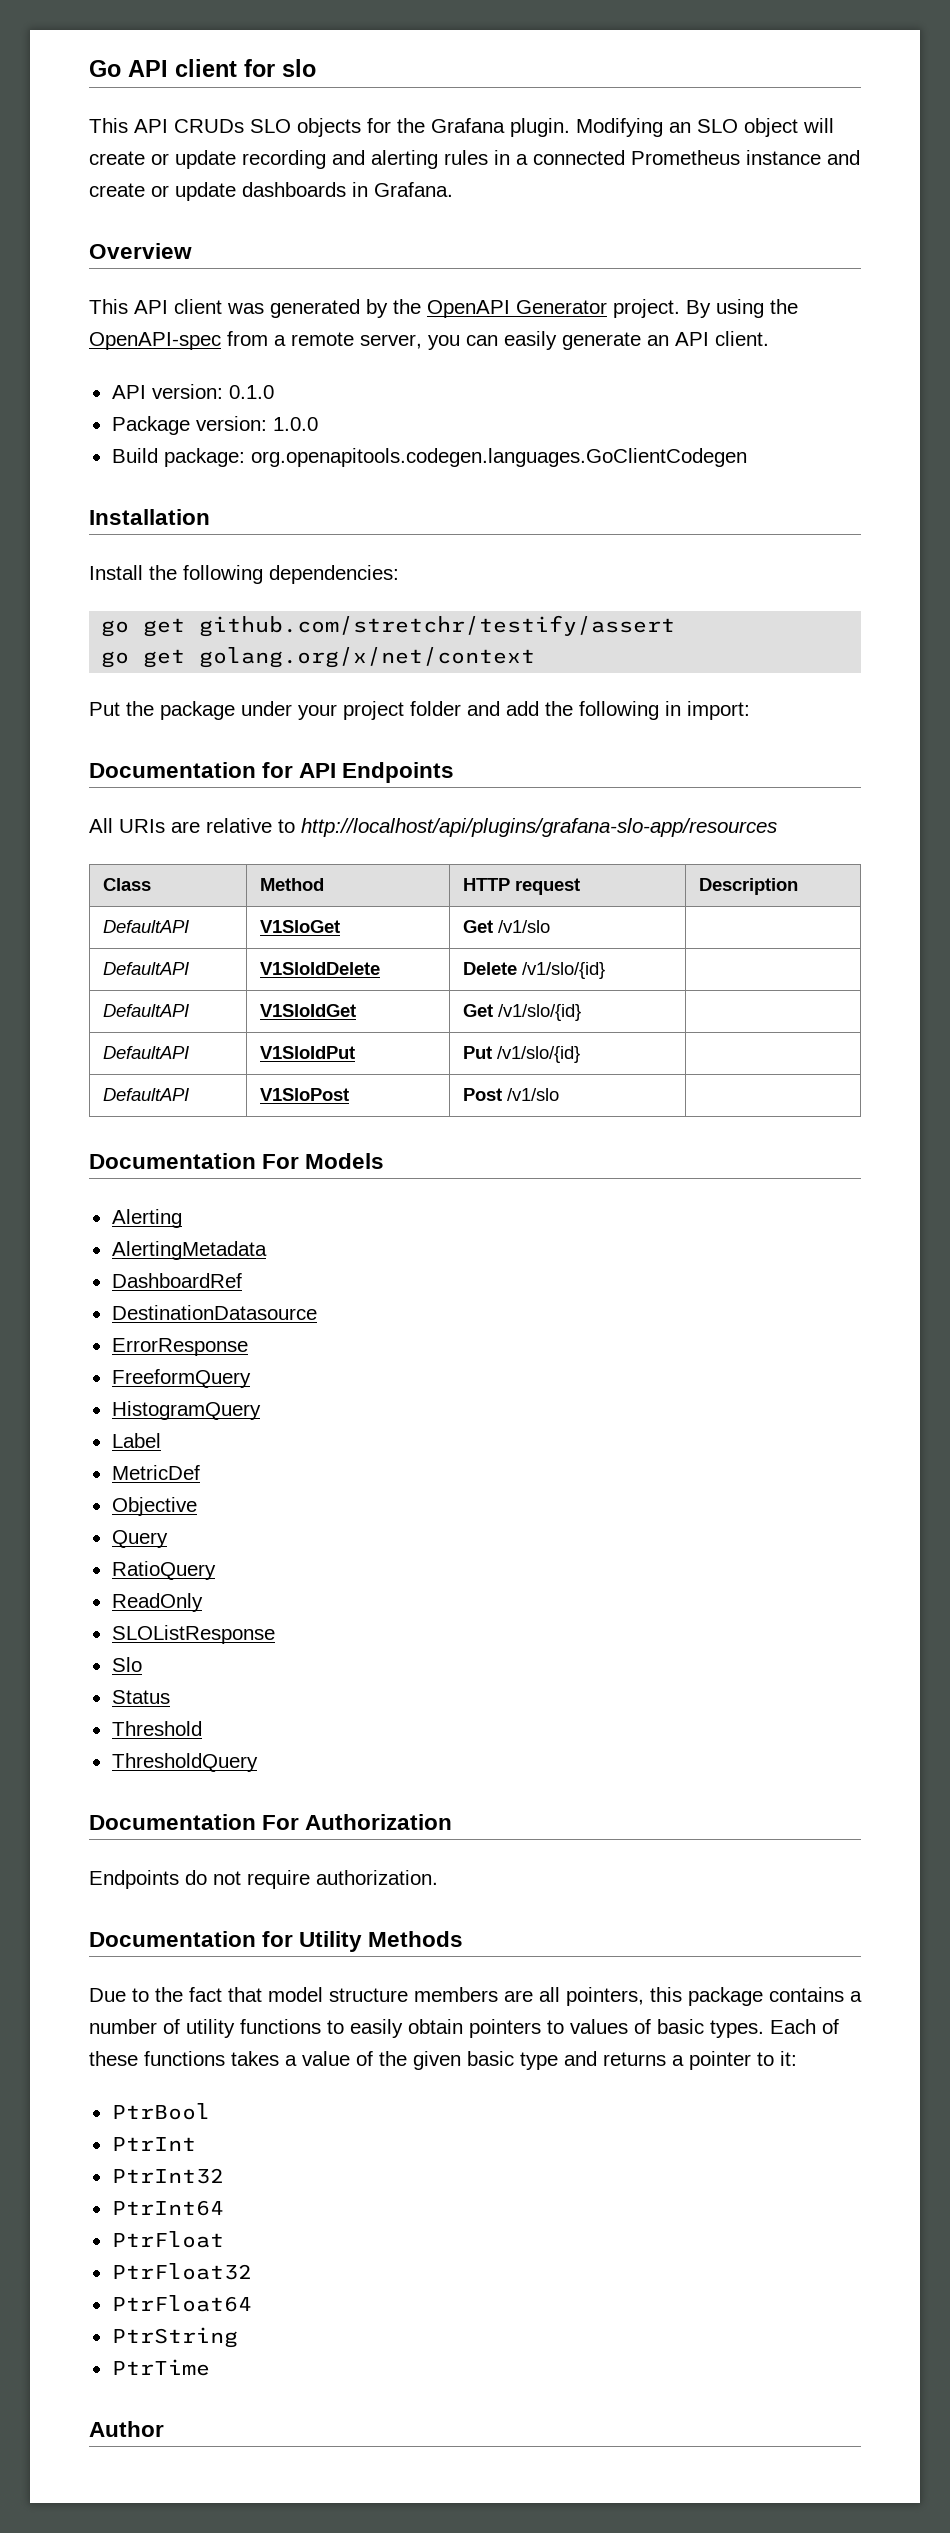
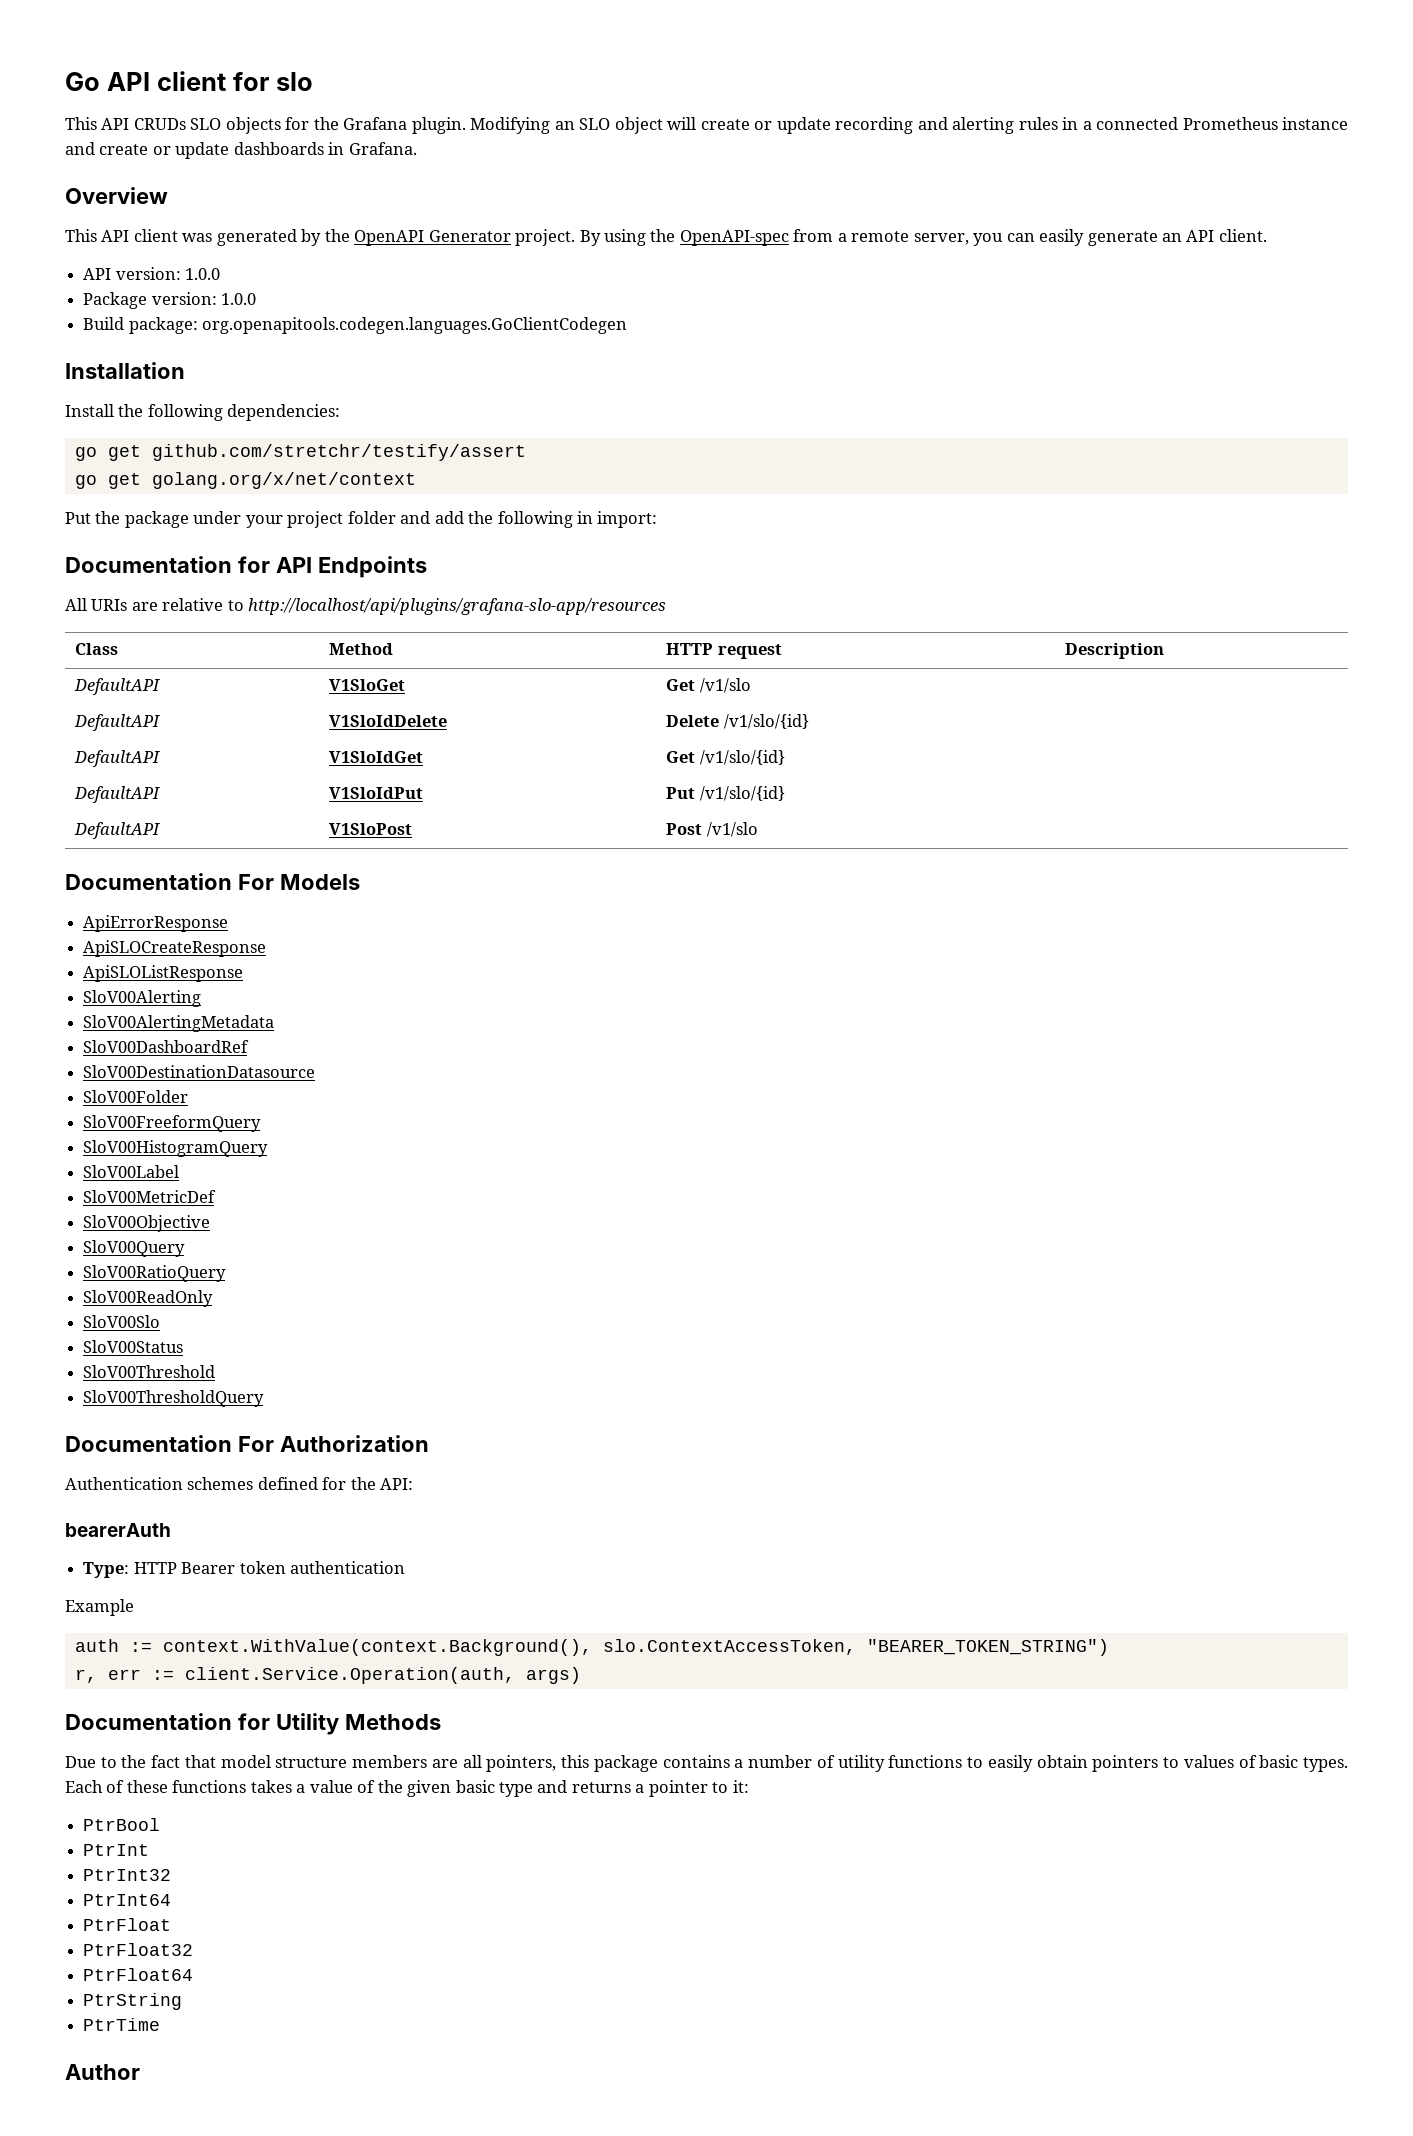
- API version: 0.1.0
+ API version: 1.0.0
- Alerting
- AlertingMetadata
- DashboardRef
- DestinationDatasource
- ErrorResponse
- FreeformQuery
- HistogramQuery
- Label
- MetricDef
- Objective
- Query
- RatioQuery
- ReadOnly
- SLOListResponse
- Slo
- Status
- Threshold
- ThresholdQuery
+ ApiErrorResponse
+ ApiSLOCreateResponse
+ ApiSLOListResponse
+ SloV00Alerting
+ SloV00AlertingMetadata
+ SloV00DashboardRef
+ SloV00DestinationDatasource
+ SloV00Folder
+ SloV00FreeformQuery
+ SloV00HistogramQuery
+ SloV00Label
+ SloV00MetricDef
+ SloV00Objective
+ SloV00Query
+ SloV00RatioQuery
+ SloV00ReadOnly
+ SloV00Slo
+ SloV00Status
+ SloV00Threshold
+ SloV00ThresholdQuery
  Documentation For Authorization
- Endpoints do not require authorization.
+ Authentication schemes defined for the API:
+ bearerAuth
+ Type: HTTP Bearer token authentication
+ Example
+ auth := context.WithValue(context.Background(), slo.ContextAccessToken, "BEARER_TOKEN_STRING")
+ r, err := client.Service.Operation(auth, args)

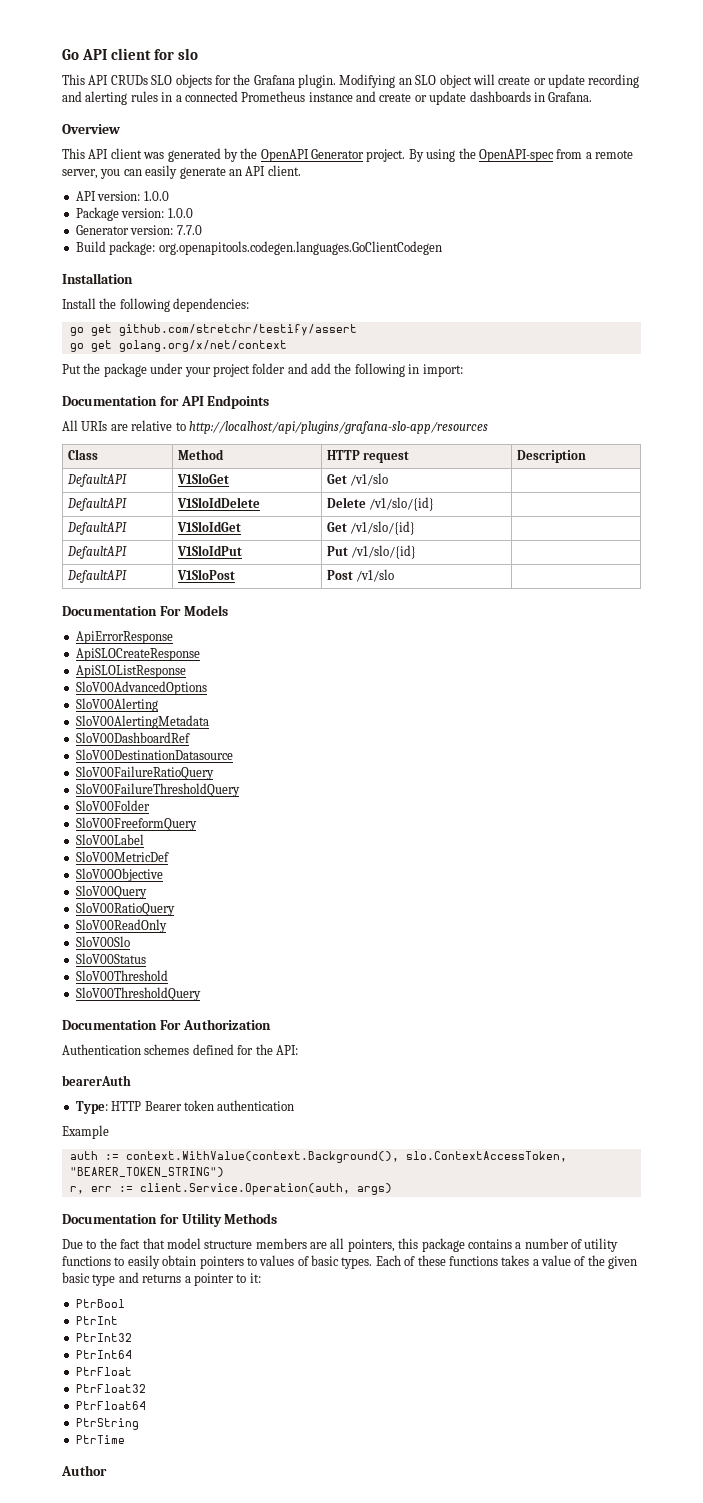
+ Generator version: 7.7.0
+ SloV00AdvancedOptions
+ SloV00FailureRatioQuery
+ SloV00FailureThresholdQuery
- SloV00HistogramQuery

